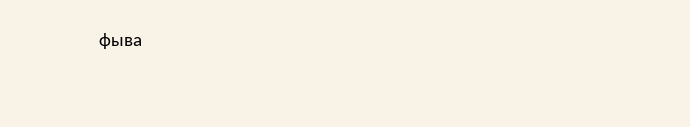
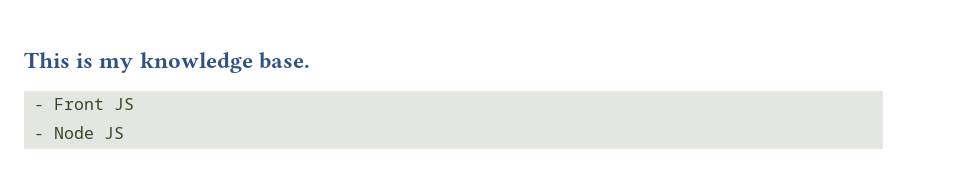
- фыва
+ This is my knowledge base.
+ - Front JS
+ - Node JS

